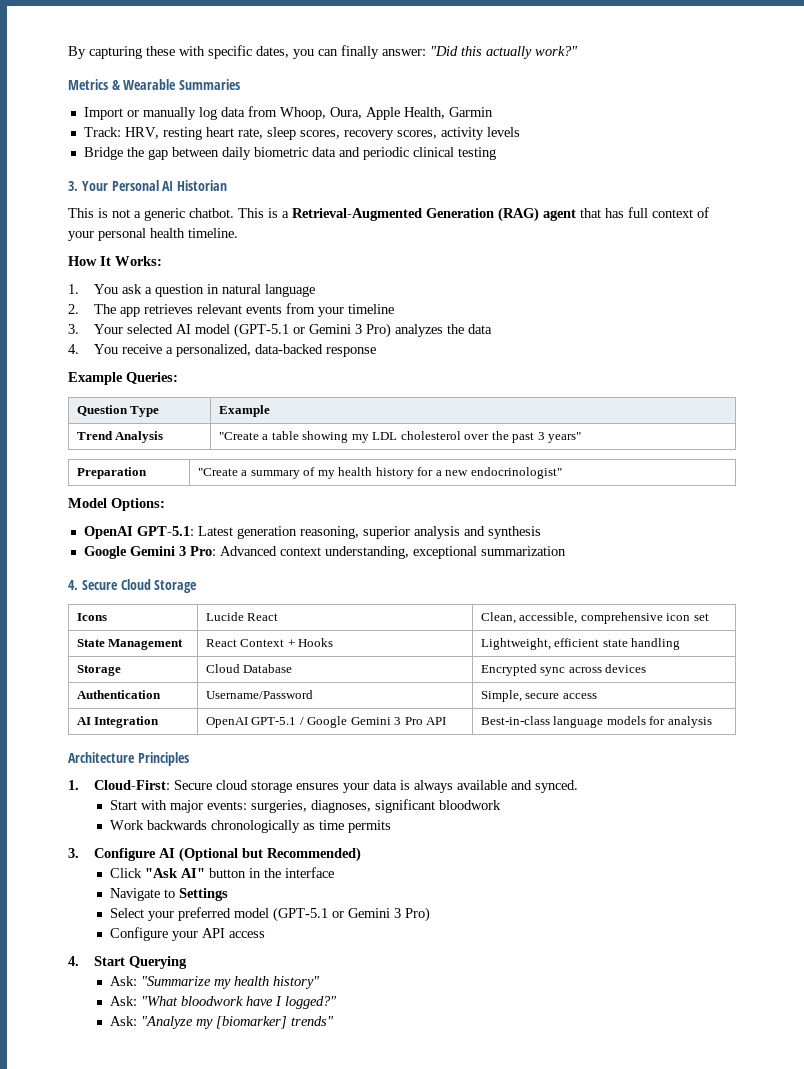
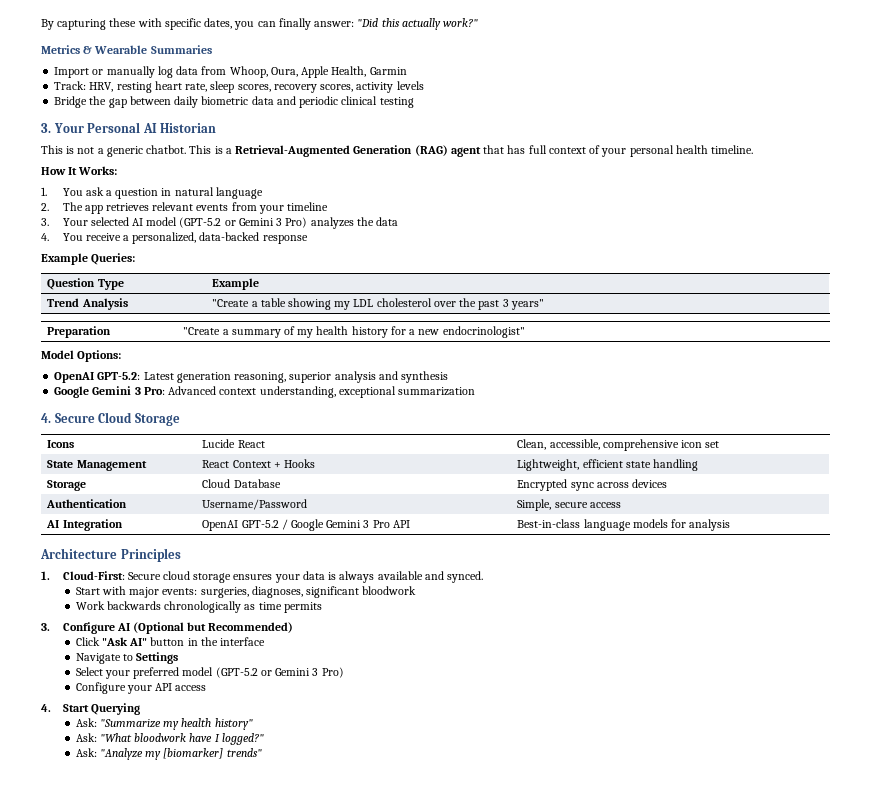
- 3. Your selected AI model (GPT-5.1 or Gemini 3 Pro) analyzes the data
+ 3. Your selected AI model (GPT-5.2 or Gemini 3 Pro) analyzes the data
- OpenAI GPT-5.1: Latest generation reasoning, superior analysis and synthesis
+ OpenAI GPT-5.2: Latest generation reasoning, superior analysis and synthesis
- AI Integration | OpenAI GPT-5.1 / Google Gemini 3 Pro API | Best-in-class language models for analysis
+ AI Integration | OpenAI GPT-5.2 / Google Gemini 3 Pro API | Best-in-class language models for analysis
- Select your preferred model (GPT-5.1 or Gemini 3 Pro)
+ Select your preferred model (GPT-5.2 or Gemini 3 Pro)

